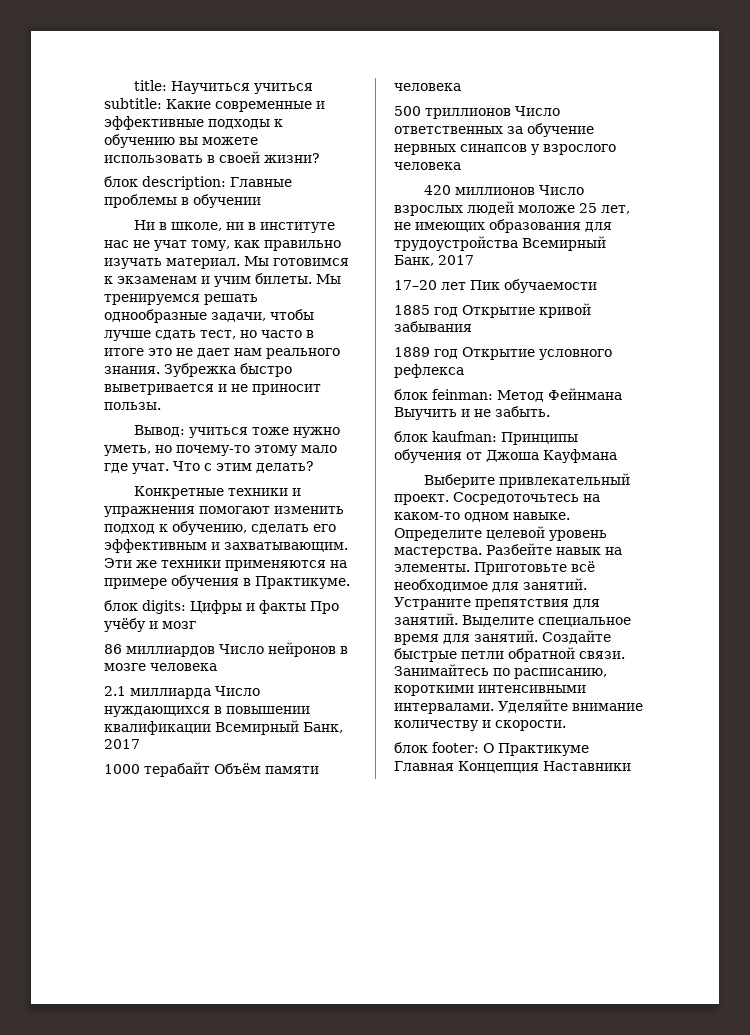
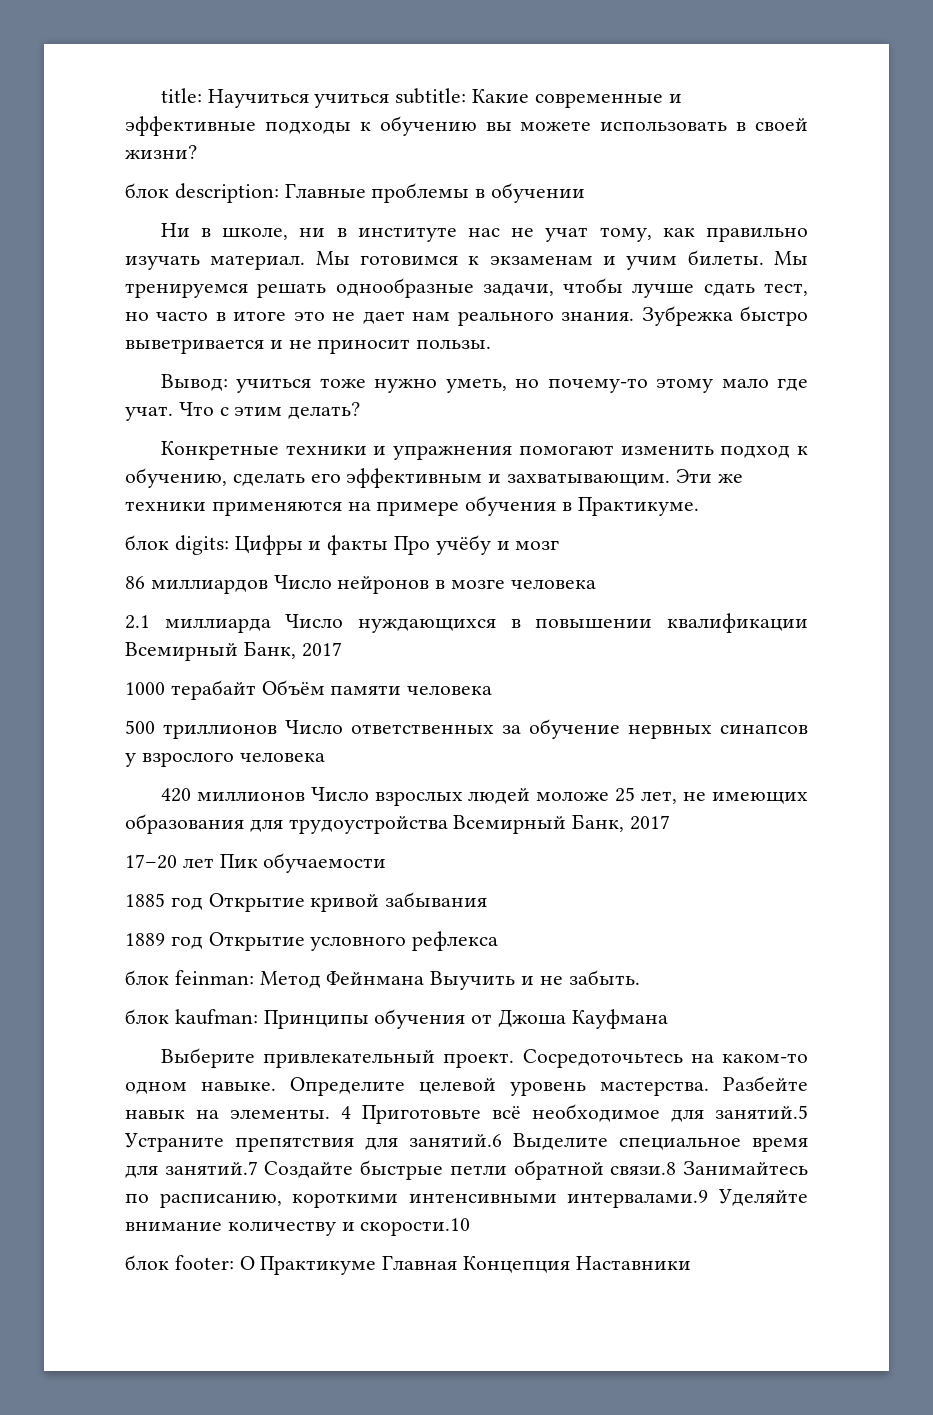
- Приготовьте всё необходимое для занятий. Устраните препятствия для занятий. Выделите специальное время для занятий. Создайте быстрые петли обратной связи. Занимайтесь по расписанию, короткими интенсивными интервалами. Уделяйте внимание количеству и скорости.
+ 4 Приготовьте всё необходимое для занятий.5 Устраните препятствия для занятий.6 Выделите специальное время для занятий.7 Создайте быстрые петли обратной связи.8 Занимайтесь по расписанию, короткими интенсивными интервалами.9 Уделяйте внимание количеству и скорости.10

